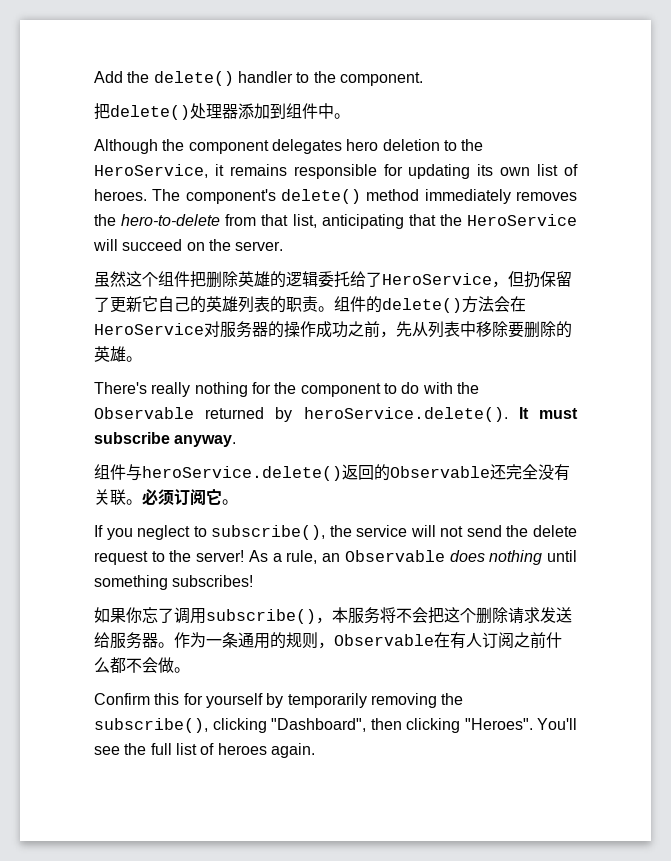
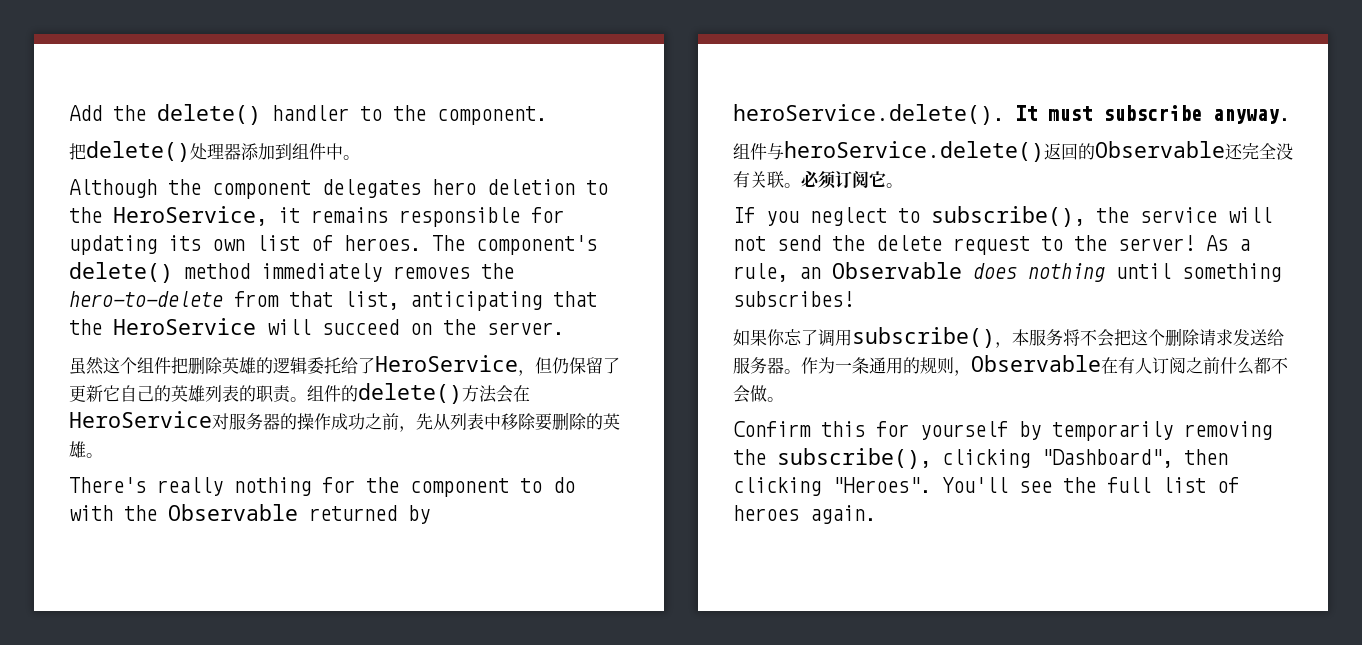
- 虽然这个组件把删除英雄的逻辑委托给了HeroService，但扔保留了更新它自己的英雄列表的职责。
+ 虽然这个组件把删除英雄的逻辑委托给了HeroService，但仍保留了更新它自己的英雄列表的职责。

